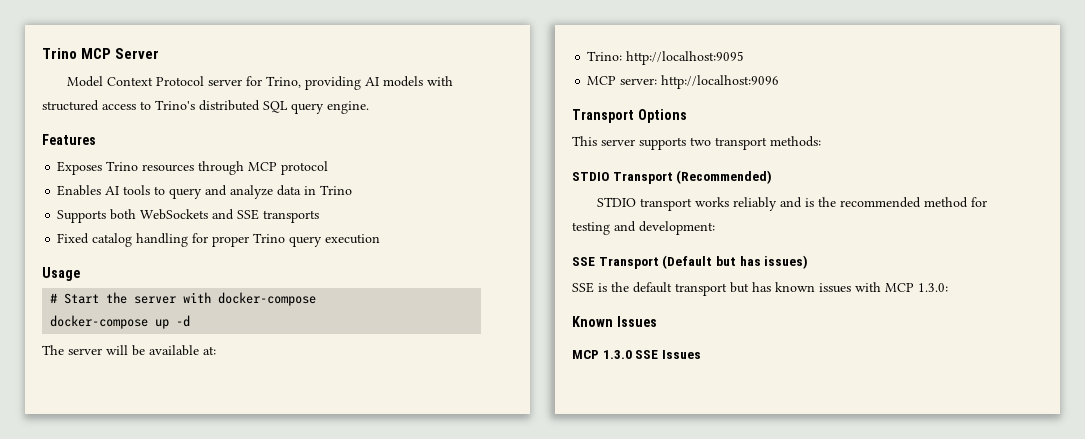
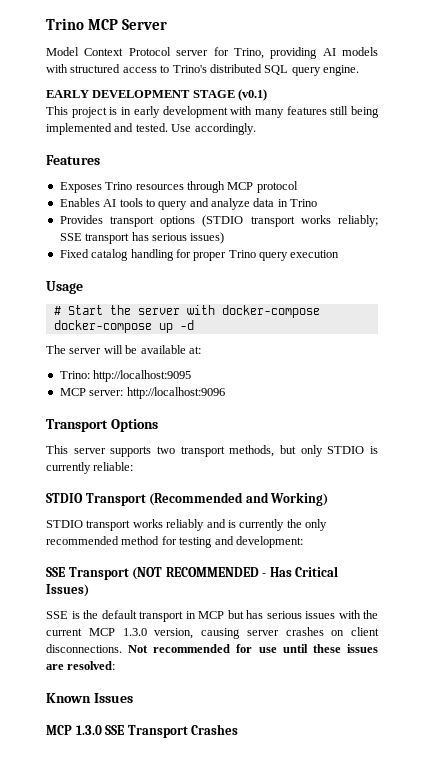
+ EARLY DEVELOPMENT STAGE (v0.1)
+ This project is in early development with many features still being implemented and tested. Use accordingly.
- Supports both WebSockets and SSE transports
+ Provides transport options (STDIO transport works reliably; SSE transport has serious issues)
- This server supports two transport methods:
+ This server supports two transport methods, but only STDIO is currently reliable:
- STDIO Transport (Recommended)
+ STDIO Transport (Recommended and Working)
- STDIO transport works reliably and is the recommended method for testing and development:
+ STDIO transport works reliably and is currently the only recommended method for testing and development:
- SSE Transport (Default but has issues)
+ SSE Transport (NOT RECOMMENDED - Has Critical Issues)
- SSE is the default transport but has known issues with MCP 1.3.0:
+ SSE is the default transport in MCP but has serious issues with the current MCP 1.3.0 version, causing server crashes on client disconnections. Not recommended for use until these issues are resolved:
- MCP 1.3.0 SSE Issues
+ MCP 1.3.0 SSE Transport Crashes

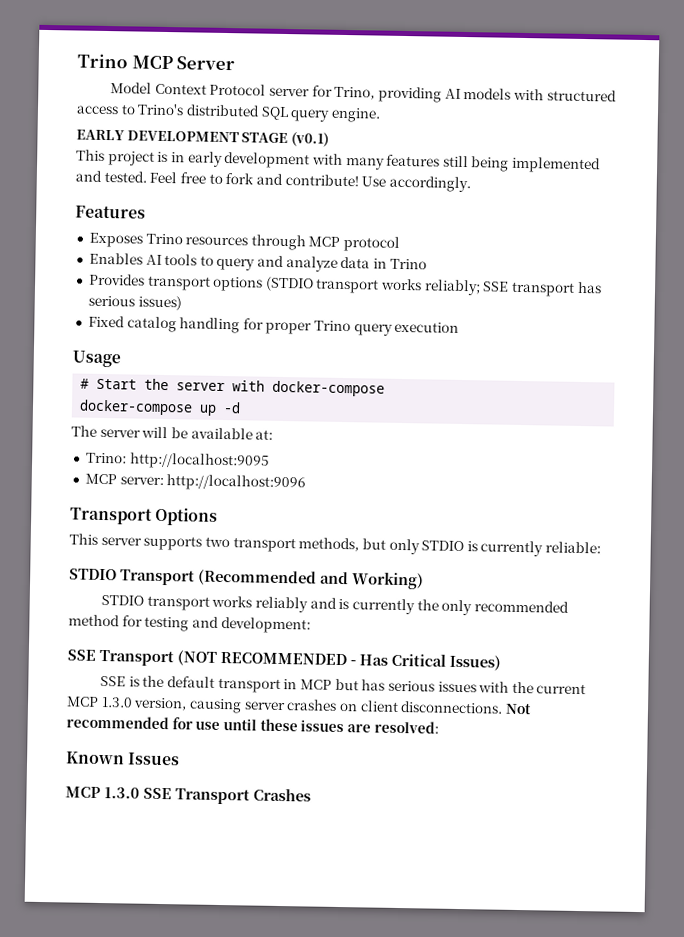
+ Feel free to fork and contribute!

